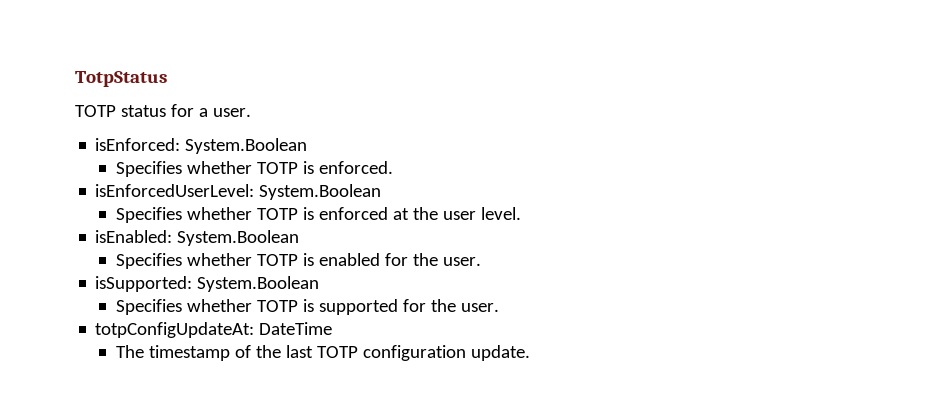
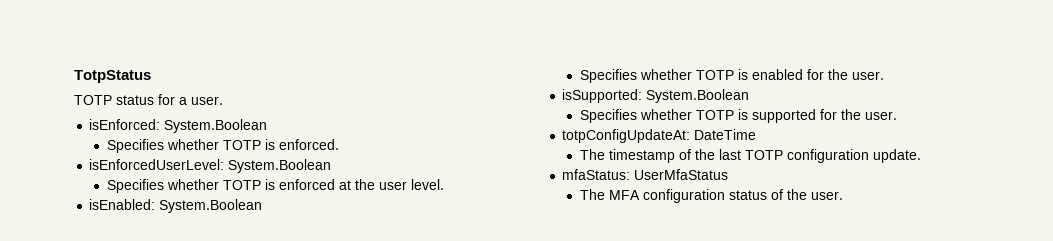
+ mfaStatus: UserMfaStatus
+ The MFA configuration status of the user.

